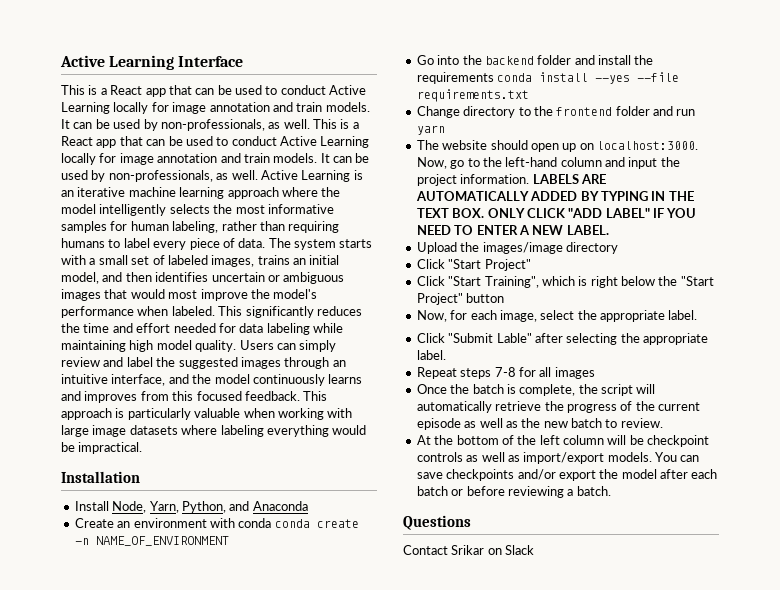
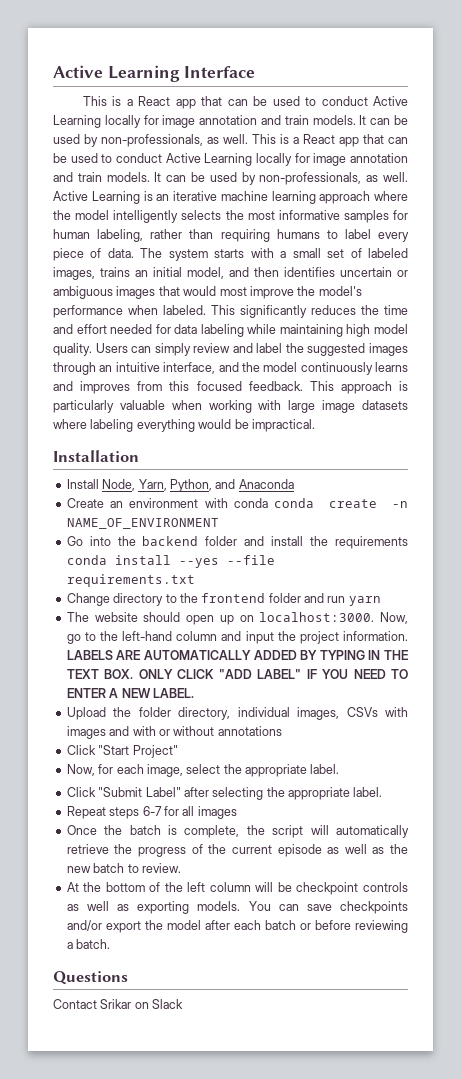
- Upload the images/image directory
+ Upload the folder directory, individual images, CSVs with images and with or without annotations
  Click "Start Project"
- Click "Start Training", which is right below the "Start Project" button
- Click "Submit Lable" after selecting the appropriate label.
+ Click "Submit Label" after selecting the appropriate label.
- Repeat steps 7-8 for all images
+ Repeat steps 6-7 for all images
- At the bottom of the left column will be checkpoint controls as well as import/export models.
+ At the bottom of the left column will be checkpoint controls as well as exporting models.

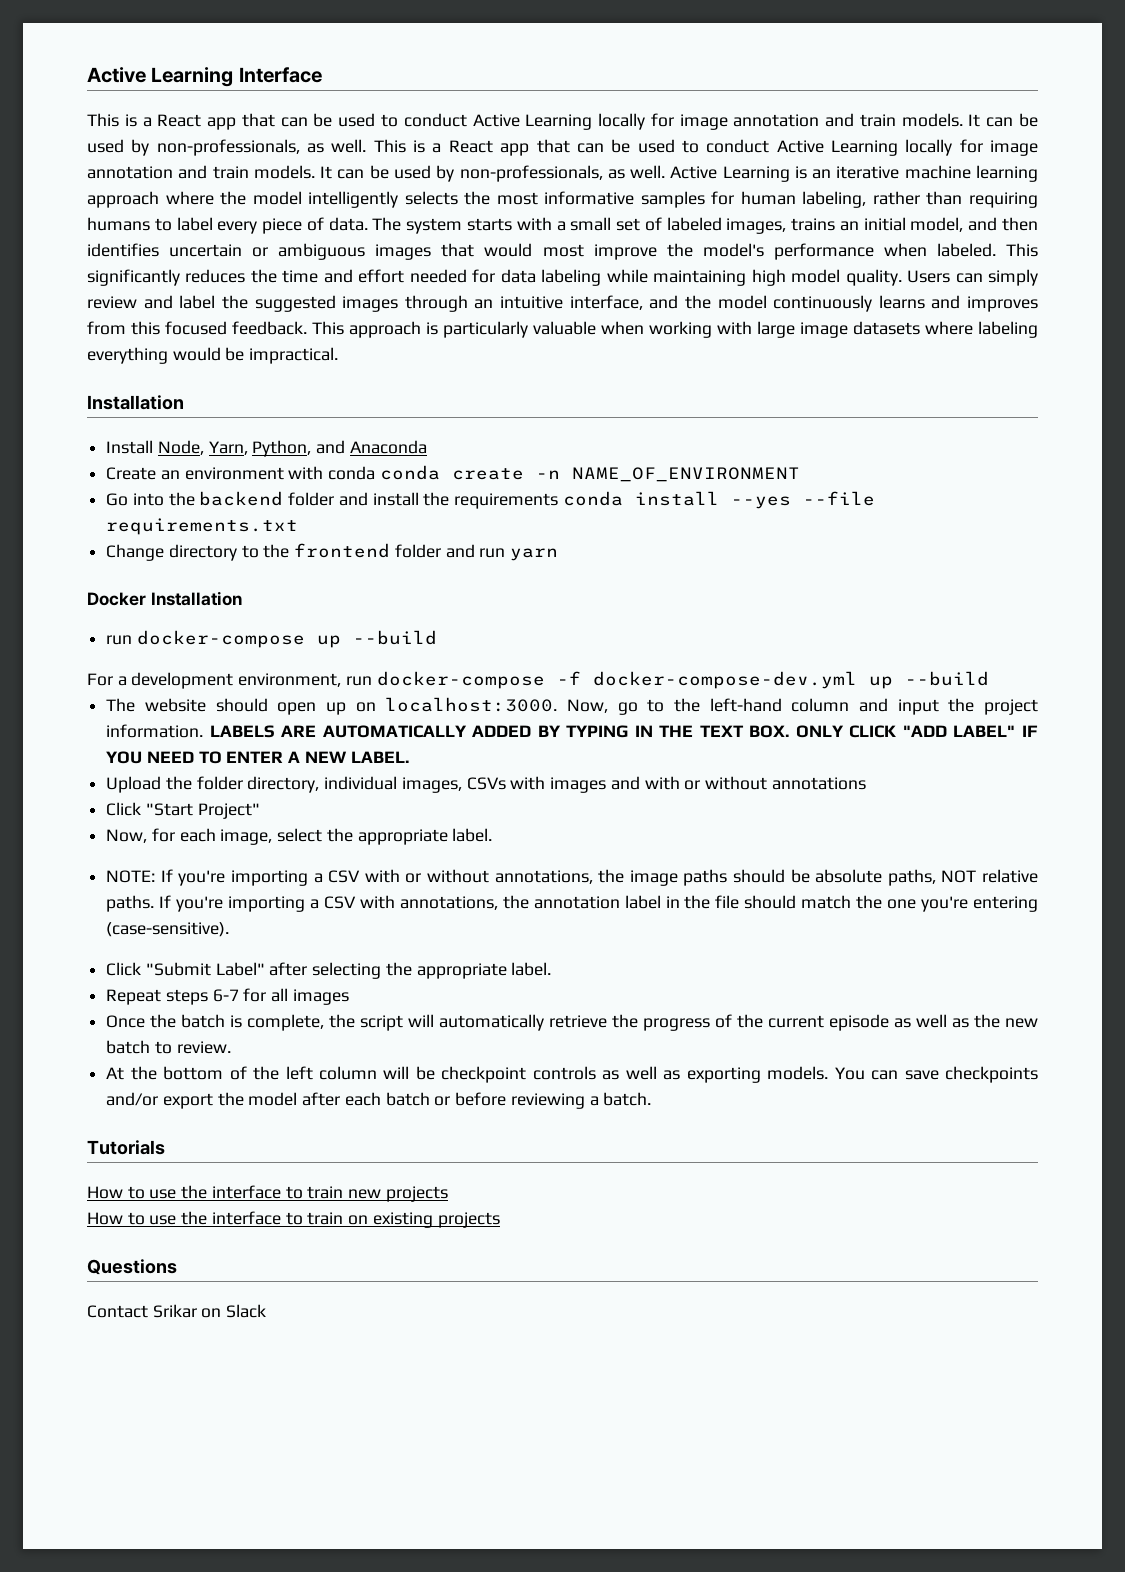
+ Docker Installation
+ run docker-compose up --build
+ For a development environment, run docker-compose -f docker-compose-dev.yml up --build
+ NOTE: If you're importing a CSV with or without annotations, the image paths should be absolute paths, NOT relative paths. If you're importing a CSV with annotations, the annotation label in the file should match the one you're entering (case-sensitive).
+ Tutorials
+ How to use the interface to train new projects
+ How to use the interface to train on existing projects

